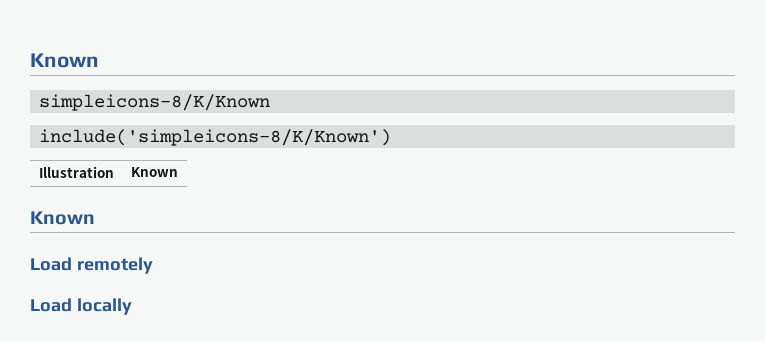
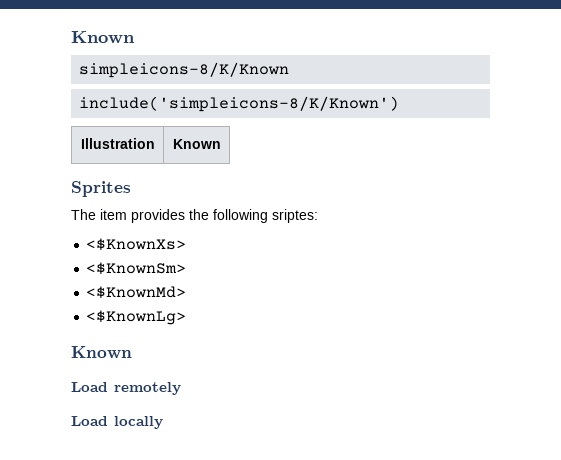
+ Sprites
+ The item provides the following sriptes:
+ <$KnownXs>
+ <$KnownSm>
+ <$KnownMd>
+ <$KnownLg>

